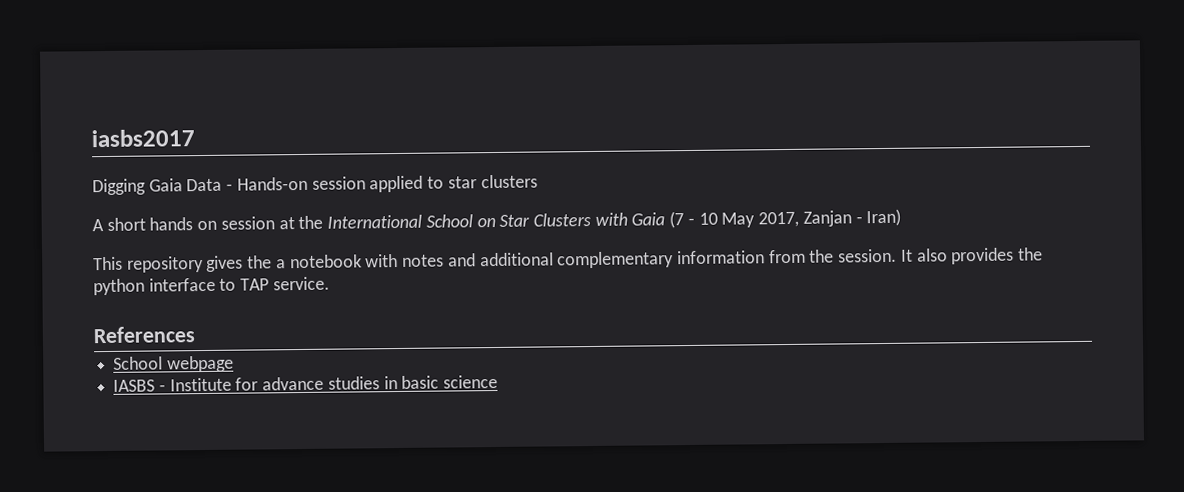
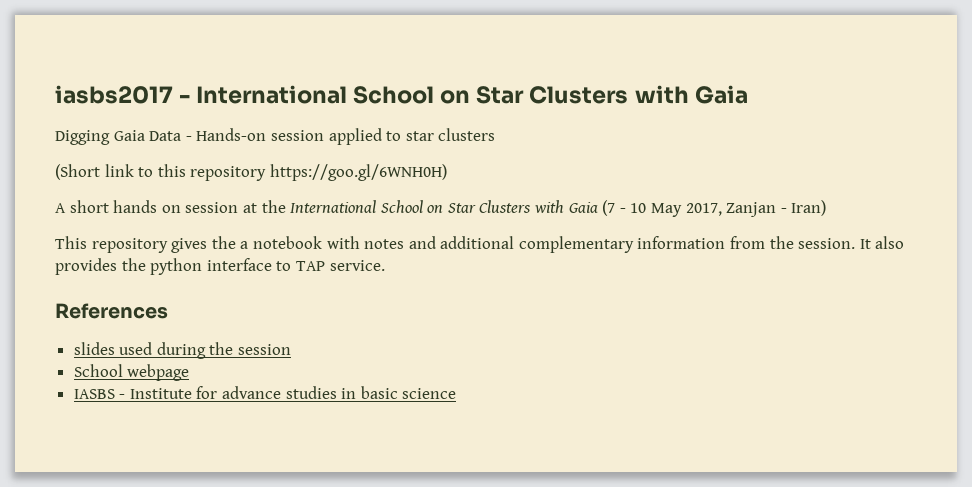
- iasbs2017
+ iasbs2017 - International School on Star Clusters with Gaia
+ (Short link to this repository https://goo.gl/6WNH0H)
+ slides used during the session

